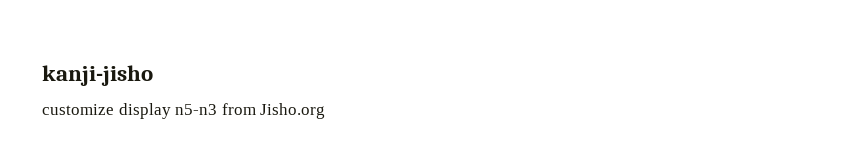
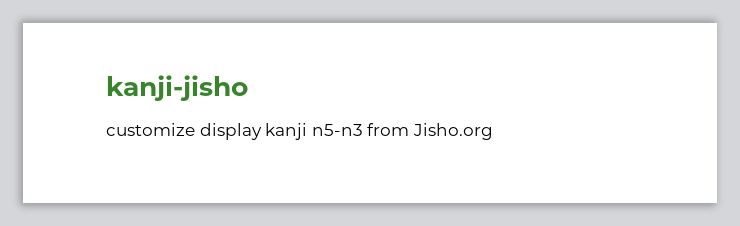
- customize display n5-n3 from Jisho.org
+ customize display kanji n5-n3 from Jisho.org

